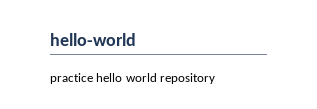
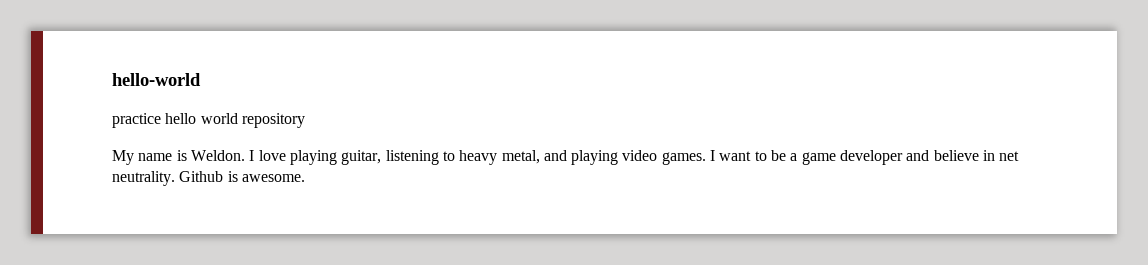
+ My name is Weldon. I love playing guitar, listening to heavy metal, and playing video games. I want to be a game developer and believe in net neutrality. Github is awesome.

